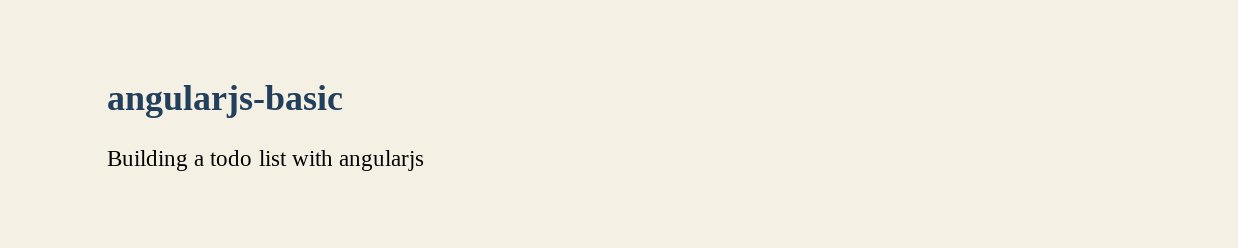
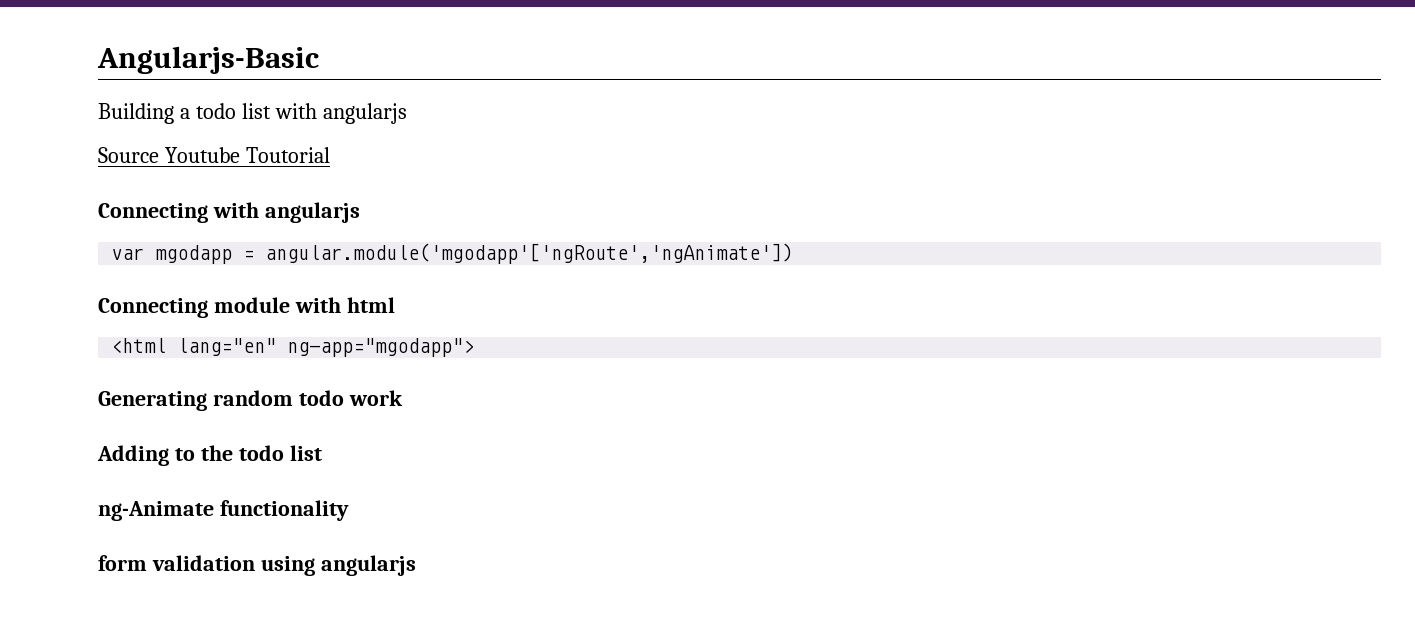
- angularjs-basic
+ Angularjs-Basic
+ Source Youtube Toutorial
+ Connecting with angularjs
+ var mgodapp = angular.module('mgodapp'['ngRoute','ngAnimate'])
+ Connecting module with html
+ <html lang="en" ng-app="mgodapp">
+ Generating random todo work
+ Adding to the todo list
+ ng-Animate functionality
+ form validation using angularjs

